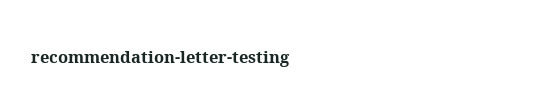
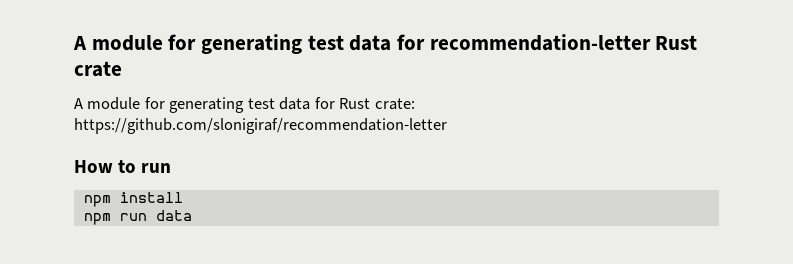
- recommendation-letter-testing
+ A module for generating test data for recommendation-letter Rust crate
+ A module for generating test data for Rust crate: https://github.com/slonigiraf/recommendation-letter
+ How to run
+ npm install
+ npm run data

